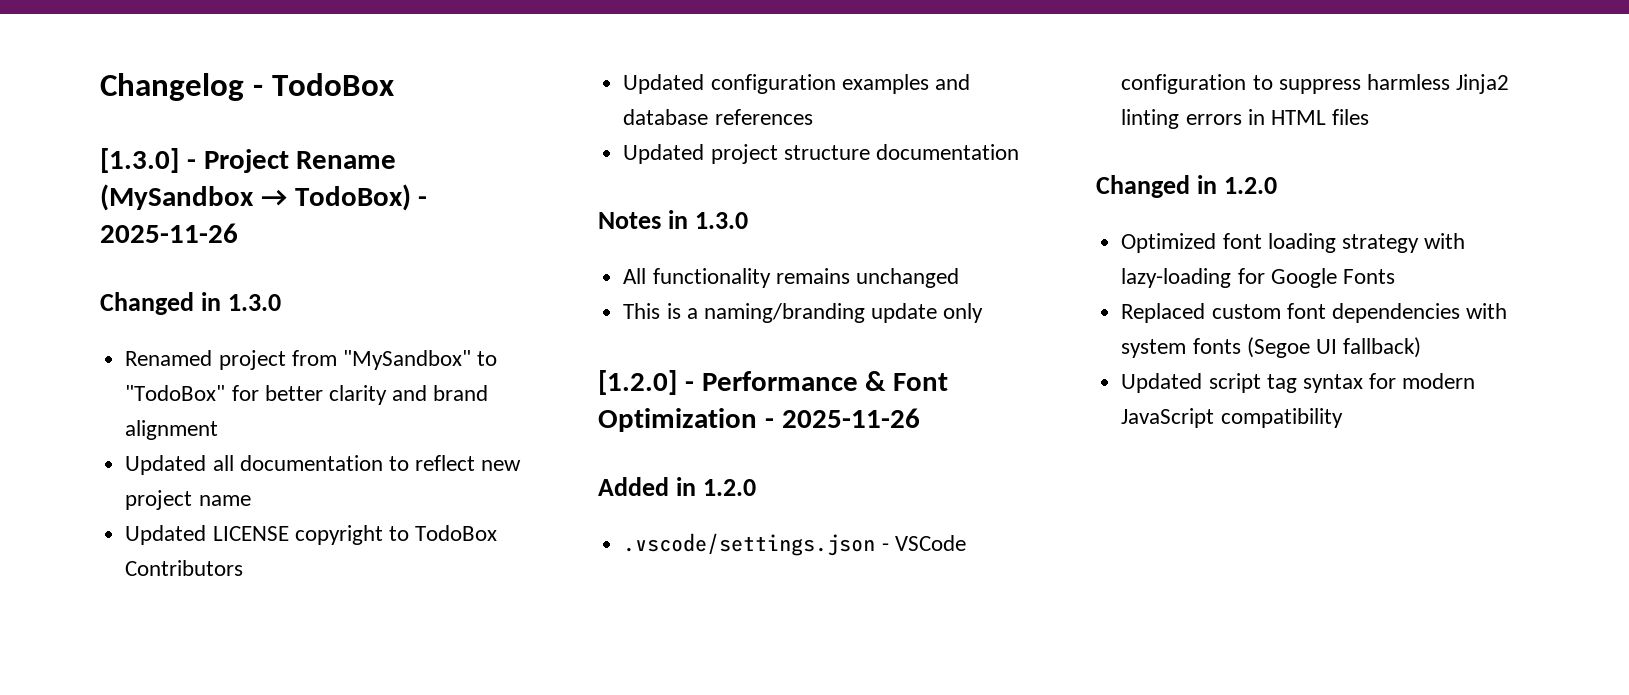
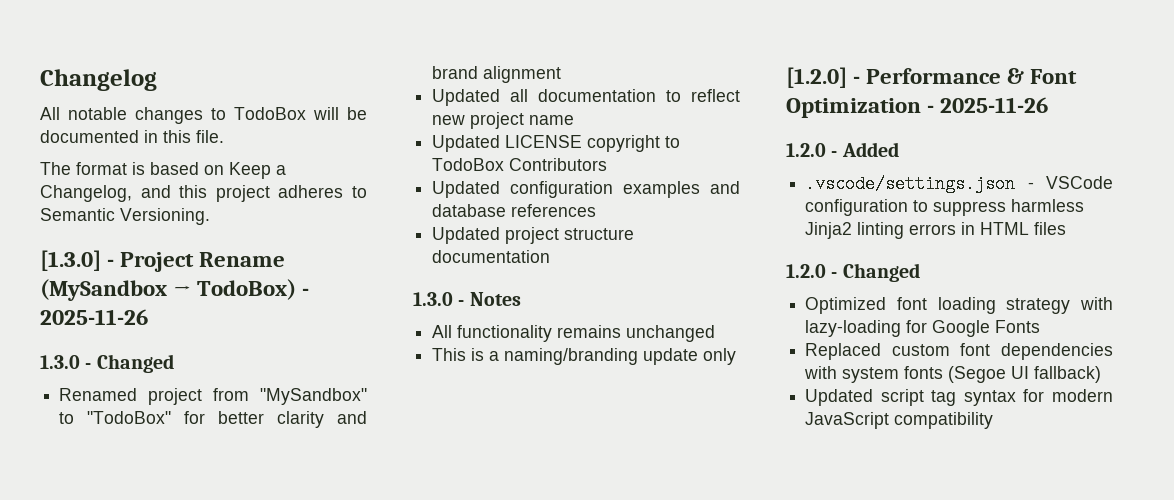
- Changelog - TodoBox
+ Changelog
+ All notable changes to TodoBox will be documented in this file.
+ The format is based on Keep a Changelog, and this project adheres to Semantic Versioning.
- Changed in 1.3.0
+ 1.3.0 - Changed
- Notes in 1.3.0
+ 1.3.0 - Notes
- Added in 1.2.0
+ 1.2.0 - Added
- Changed in 1.2.0
+ 1.2.0 - Changed

